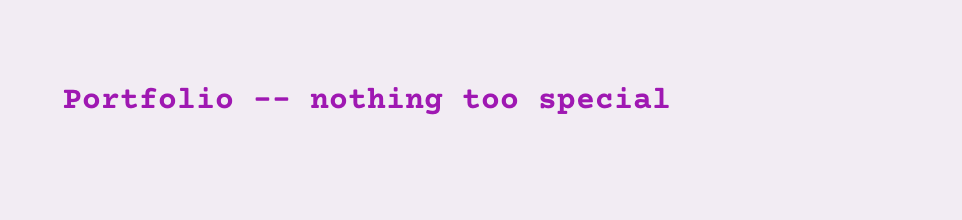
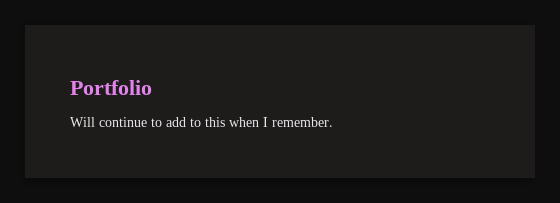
- Portfolio -- nothing too special
+ Portfolio
+ Will continue to add to this when I remember.

